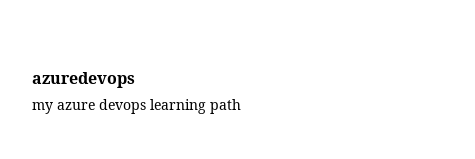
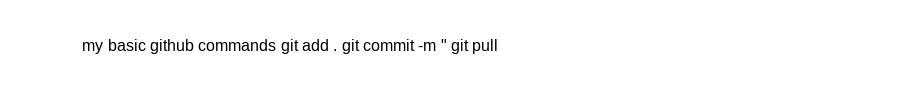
- azuredevops
- my azure devops learning path
+ my basic github commands git add . git commit -m " git pull

